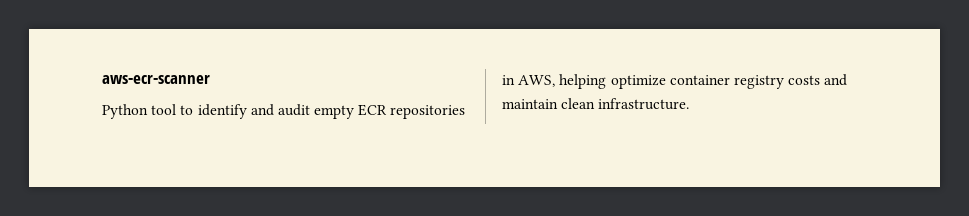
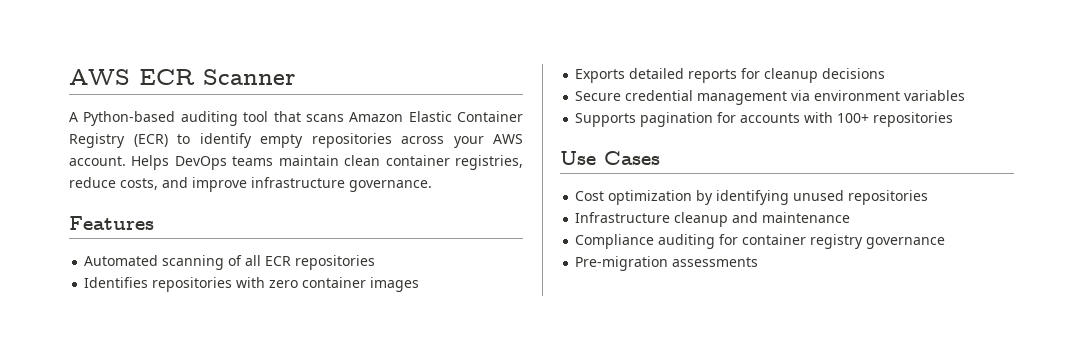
- aws-ecr-scanner
- Python tool to identify and audit empty ECR repositories in AWS, helping optimize container registry costs and maintain clean infrastructure.
+ AWS ECR Scanner
+ A Python-based auditing tool that scans Amazon Elastic Container Registry (ECR) to identify empty repositories across your AWS account. Helps DevOps teams maintain clean container registries, reduce costs, and improve infrastructure governance.
+ Features
+ Automated scanning of all ECR repositories
+ Identifies repositories with zero container images
+ Exports detailed reports for cleanup decisions
+ Secure credential management via environment variables
+ Supports pagination for accounts with 100+ repositories
+ Use Cases
+ Cost optimization by identifying unused repositories
+ Infrastructure cleanup and maintenance
+ Compliance auditing for container registry governance
+ Pre-migration assessments

